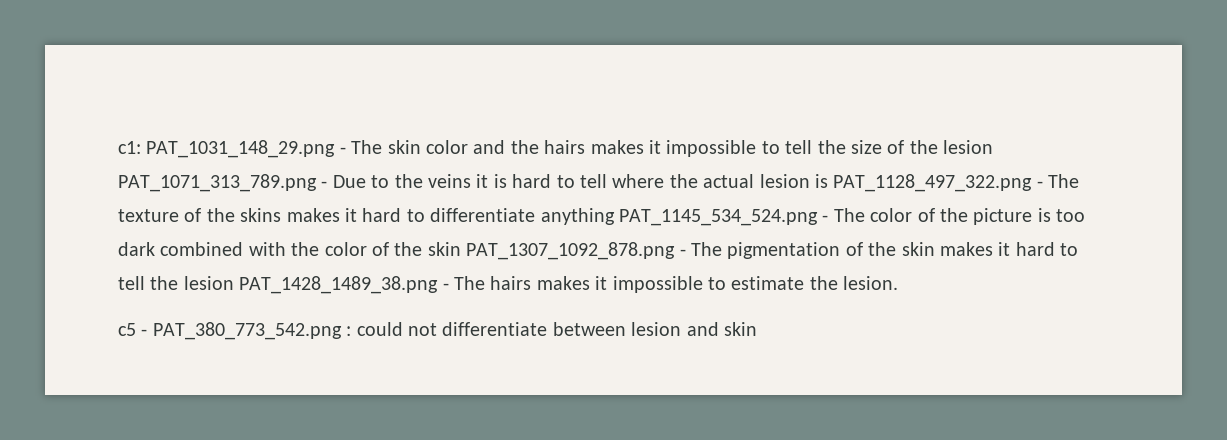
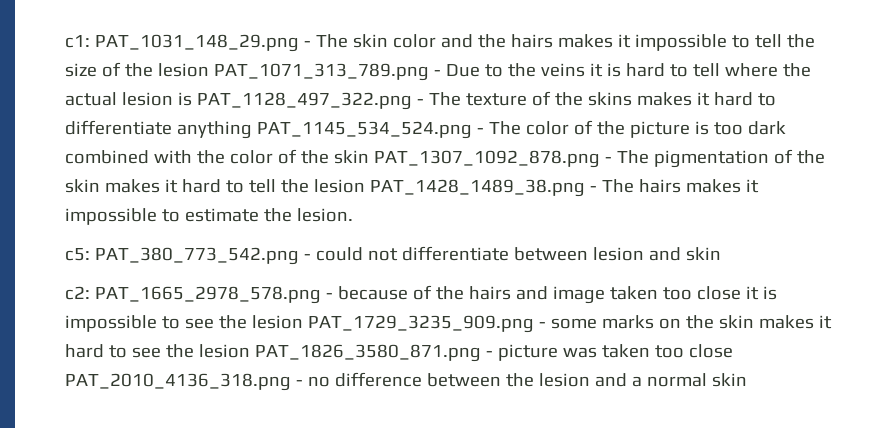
- c5 - PAT_380_773_542.png : could not differentiate between lesion and skin
+ c5: PAT_380_773_542.png - could not differentiate between lesion and skin
+ c2: PAT_1665_2978_578.png - because of the hairs and image taken too close it is impossible to see the lesion PAT_1729_3235_909.png - some marks on the skin makes it hard to see the lesion PAT_1826_3580_871.png - picture was taken too close PAT_2010_4136_318.png - no difference between the lesion and a normal skin

